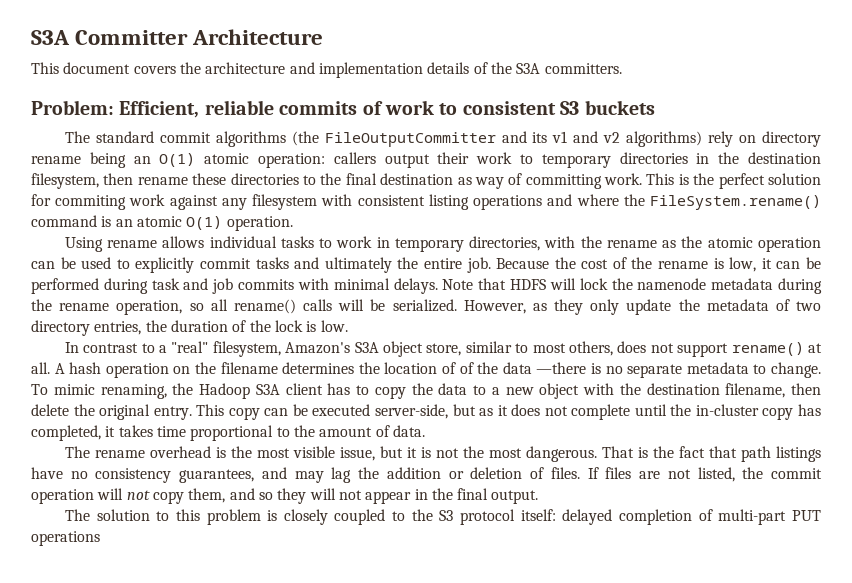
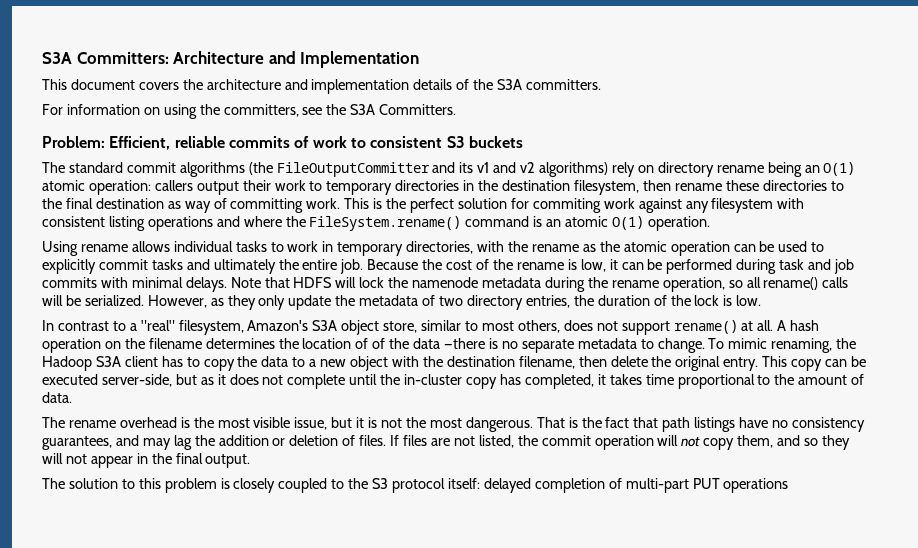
- S3A Committer Architecture
+ S3A Committers: Architecture and Implementation
+ For information on using the committers, see the S3A Committers.

